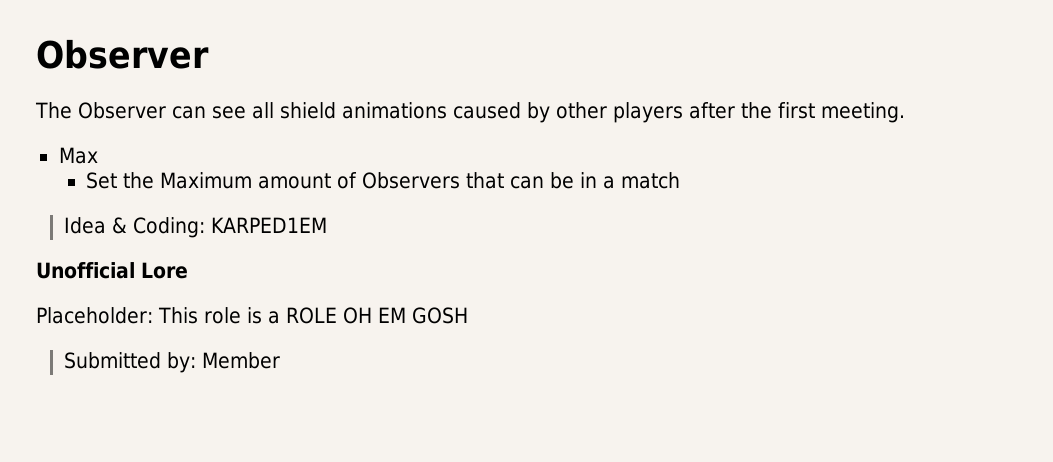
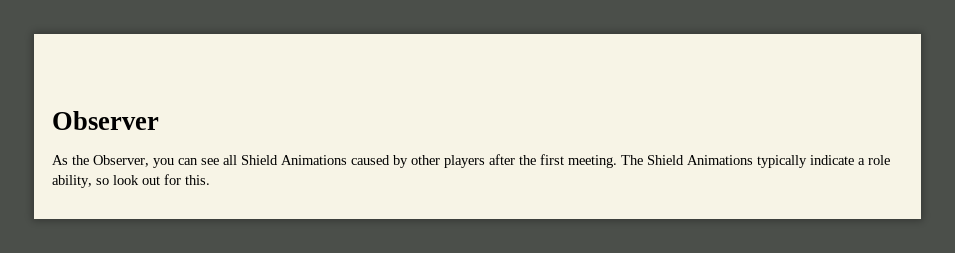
- The Observer can see all shield animations caused by other players after the first meeting.
- Max
- Set the Maximum amount of Observers that can be in a match
- Idea & Coding: KARPED1EM
- Unofficial Lore
- Placeholder: This role is a ROLE OH EM GOSH
- Submitted by: Member
+ As the Observer, you can see all Shield Animations caused by other players after the first meeting. The Shield Animations typically indicate a role ability, so look out for this.

